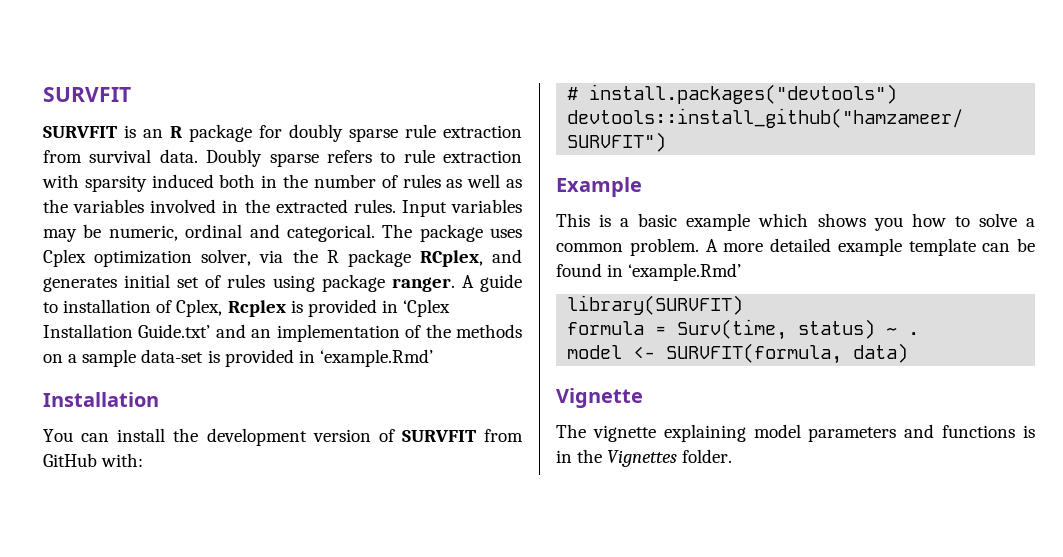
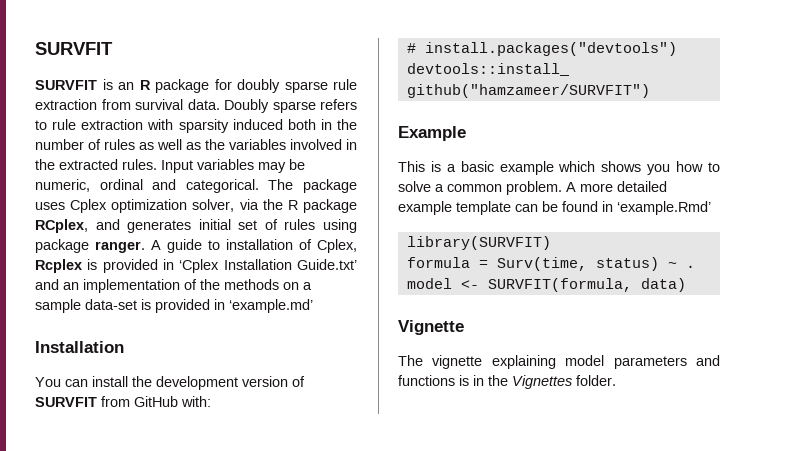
- A guide to installation of Cplex, Rcplex is provided in ‘Cplex Installation Guide.txt’ and an implementation of the methods on a sample data-set is provided in ‘example.Rmd’
+ A guide to installation of Cplex, Rcplex is provided in ‘Cplex Installation Guide.txt’ and an implementation of the methods on a sample data-set is provided in ‘example.md’

